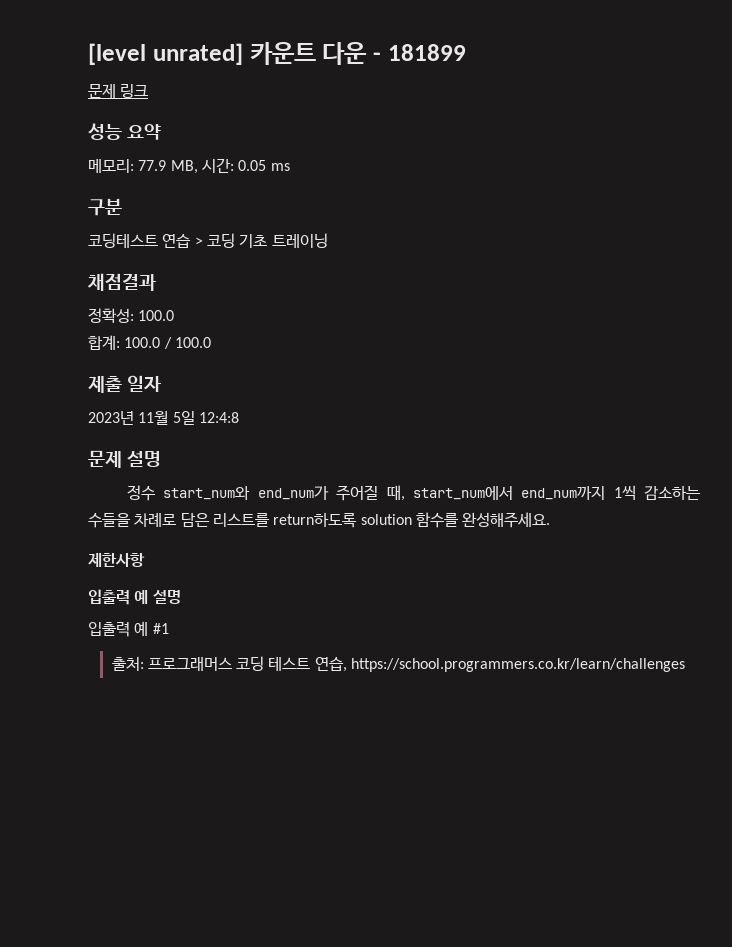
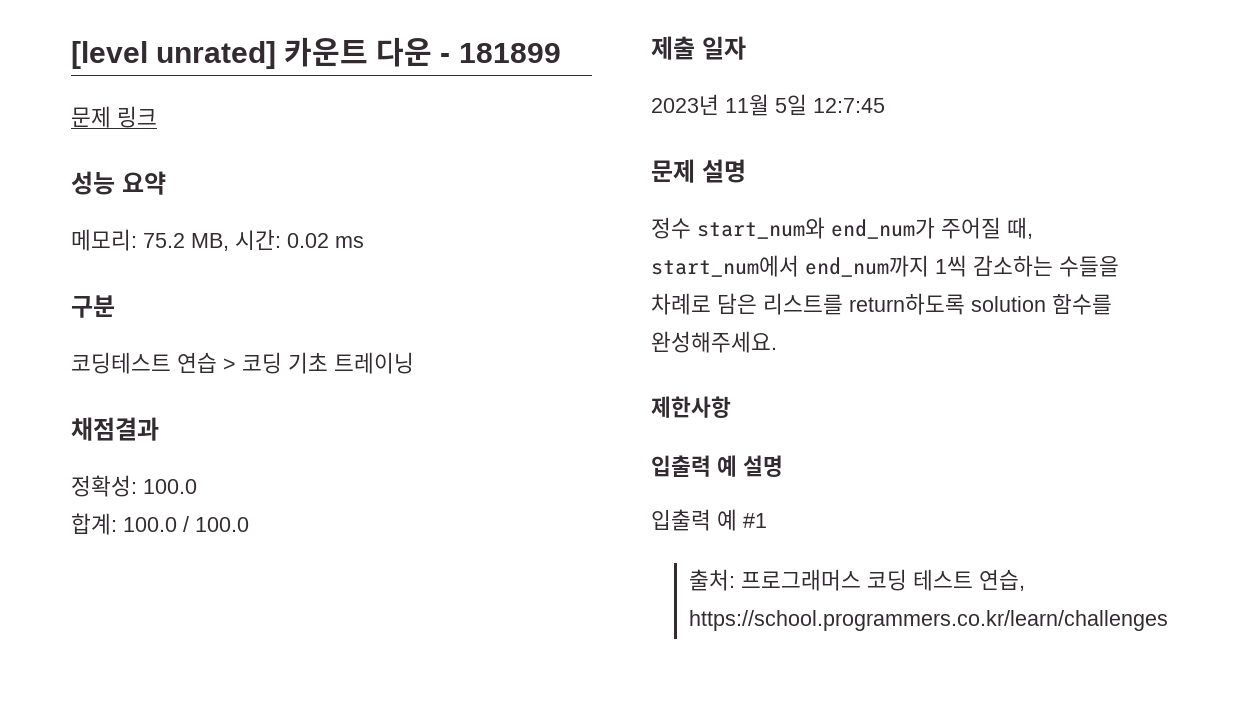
- 메모리: 77.9 MB, 시간: 0.05 ms
+ 메모리: 75.2 MB, 시간: 0.02 ms
- 2023년 11월 5일 12:4:8
+ 2023년 11월 5일 12:7:45

